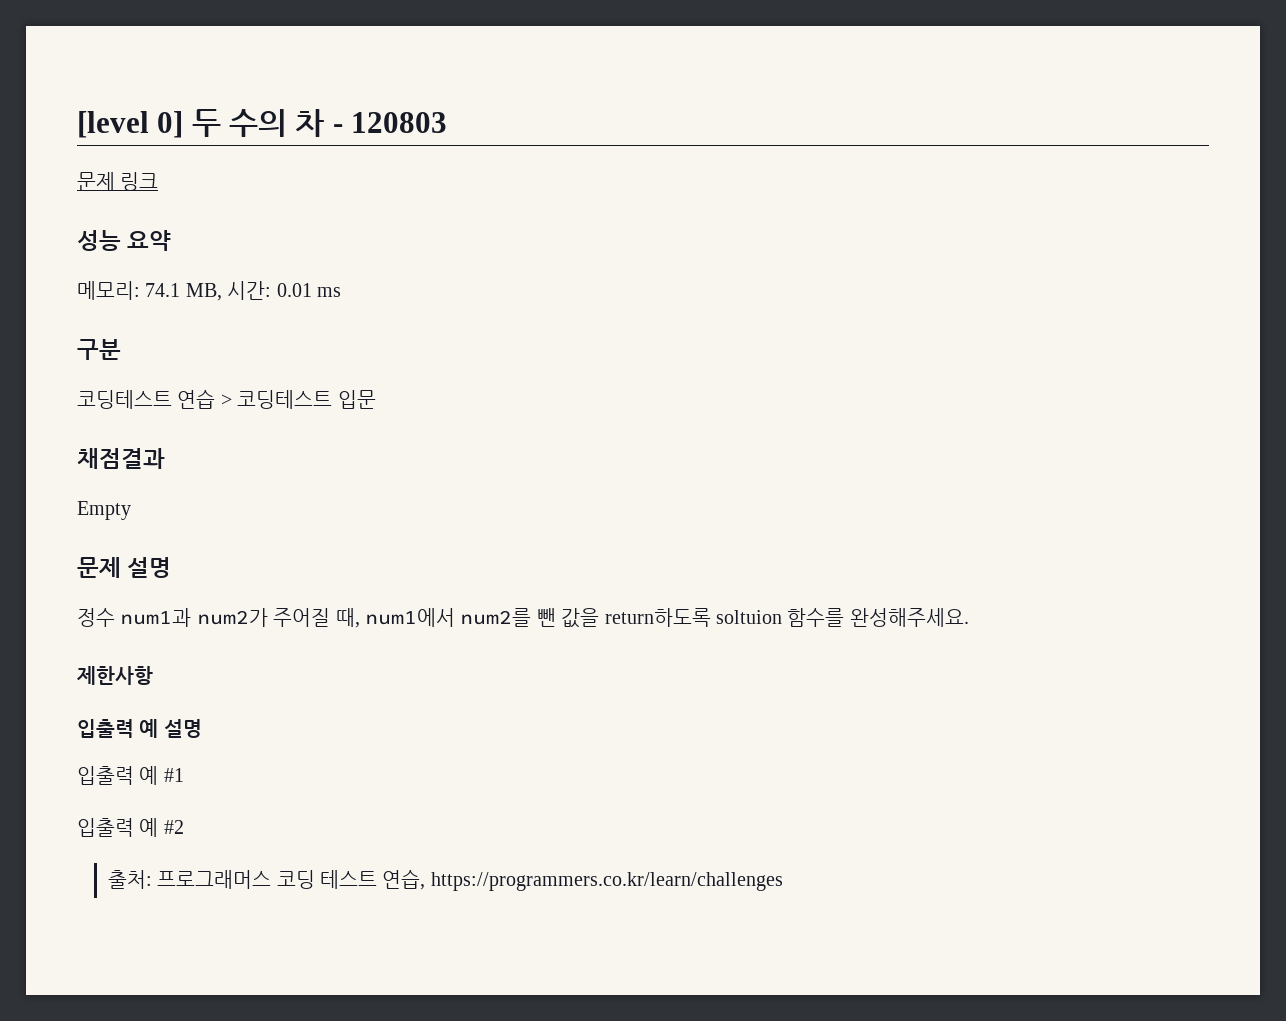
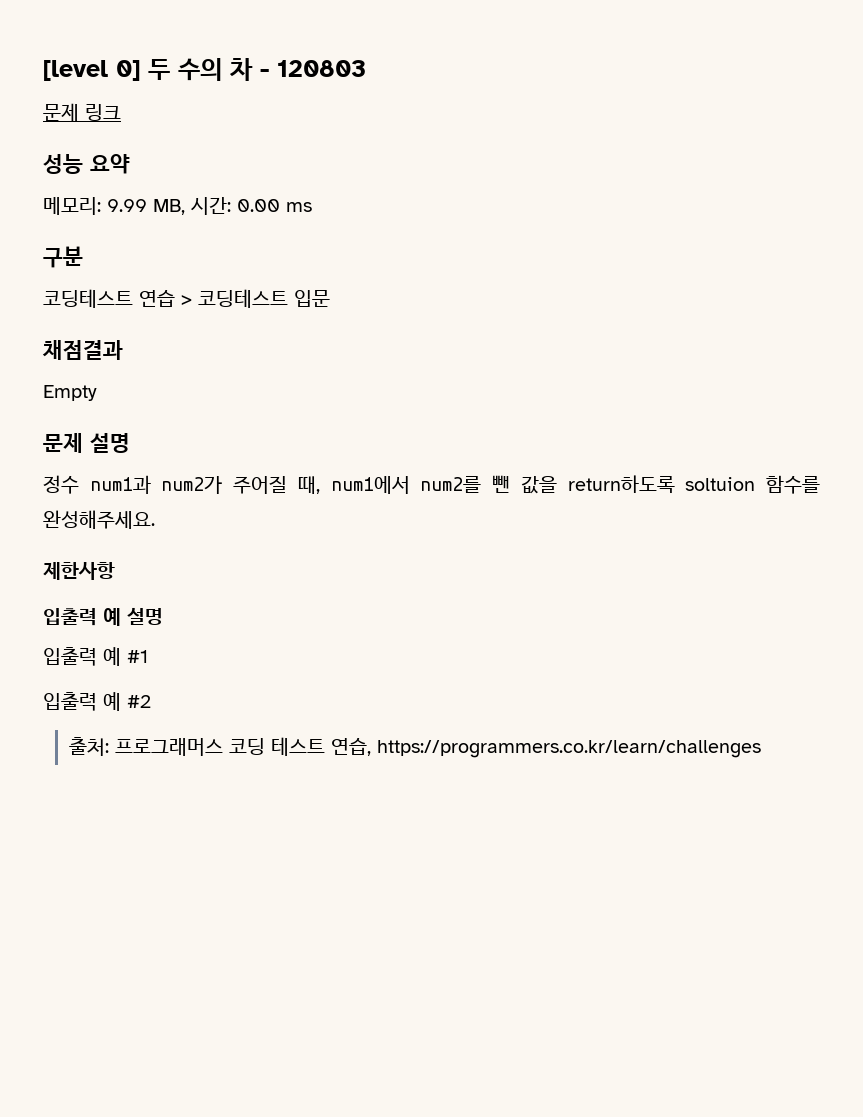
- 메모리: 74.1 MB, 시간: 0.01 ms
+ 메모리: 9.99 MB, 시간: 0.00 ms

